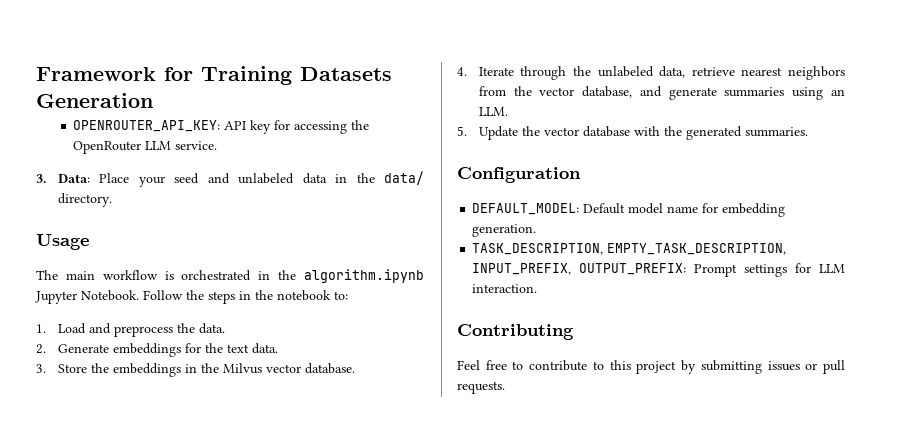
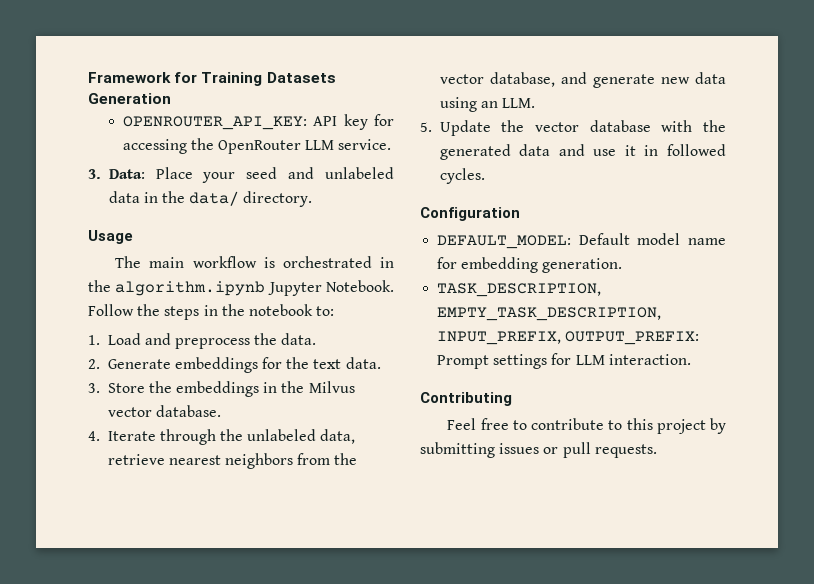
- 4. Iterate through the unlabeled data, retrieve nearest neighbors from the vector database, and generate summaries using an LLM.
+ 4. Iterate through the unlabeled data, retrieve nearest neighbors from the vector database, and generate new data using an LLM.
- 5. Update the vector database with the generated summaries.
+ 5. Update the vector database with the generated data and use it in followed cycles.

